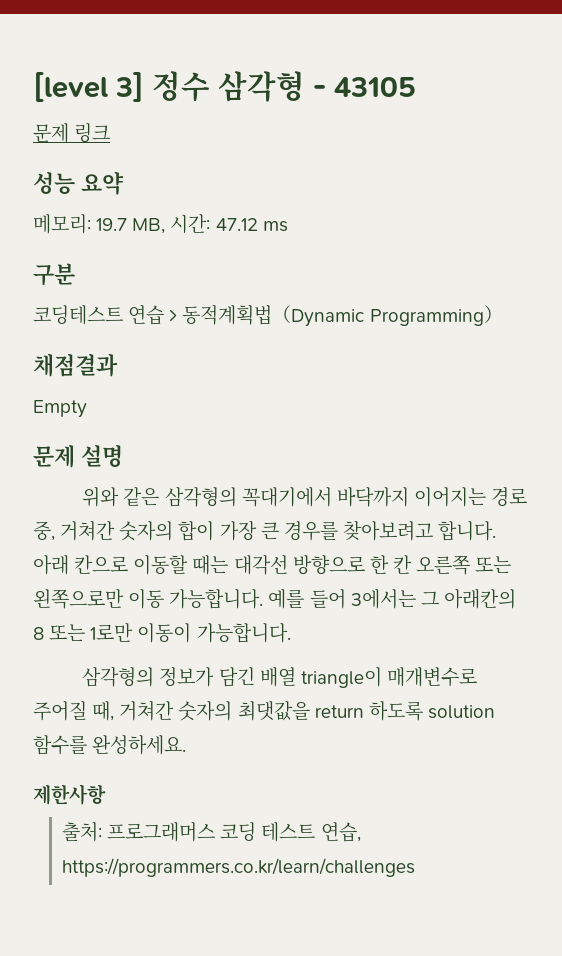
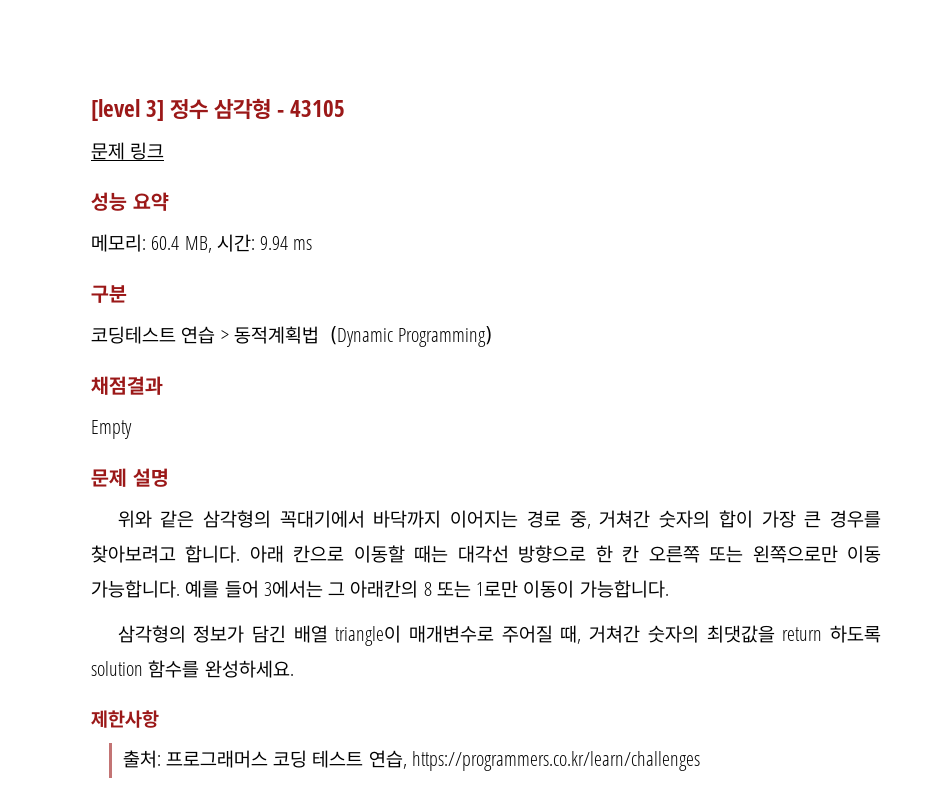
- 메모리: 19.7 MB, 시간: 47.12 ms
+ 메모리: 60.4 MB, 시간: 9.94 ms

